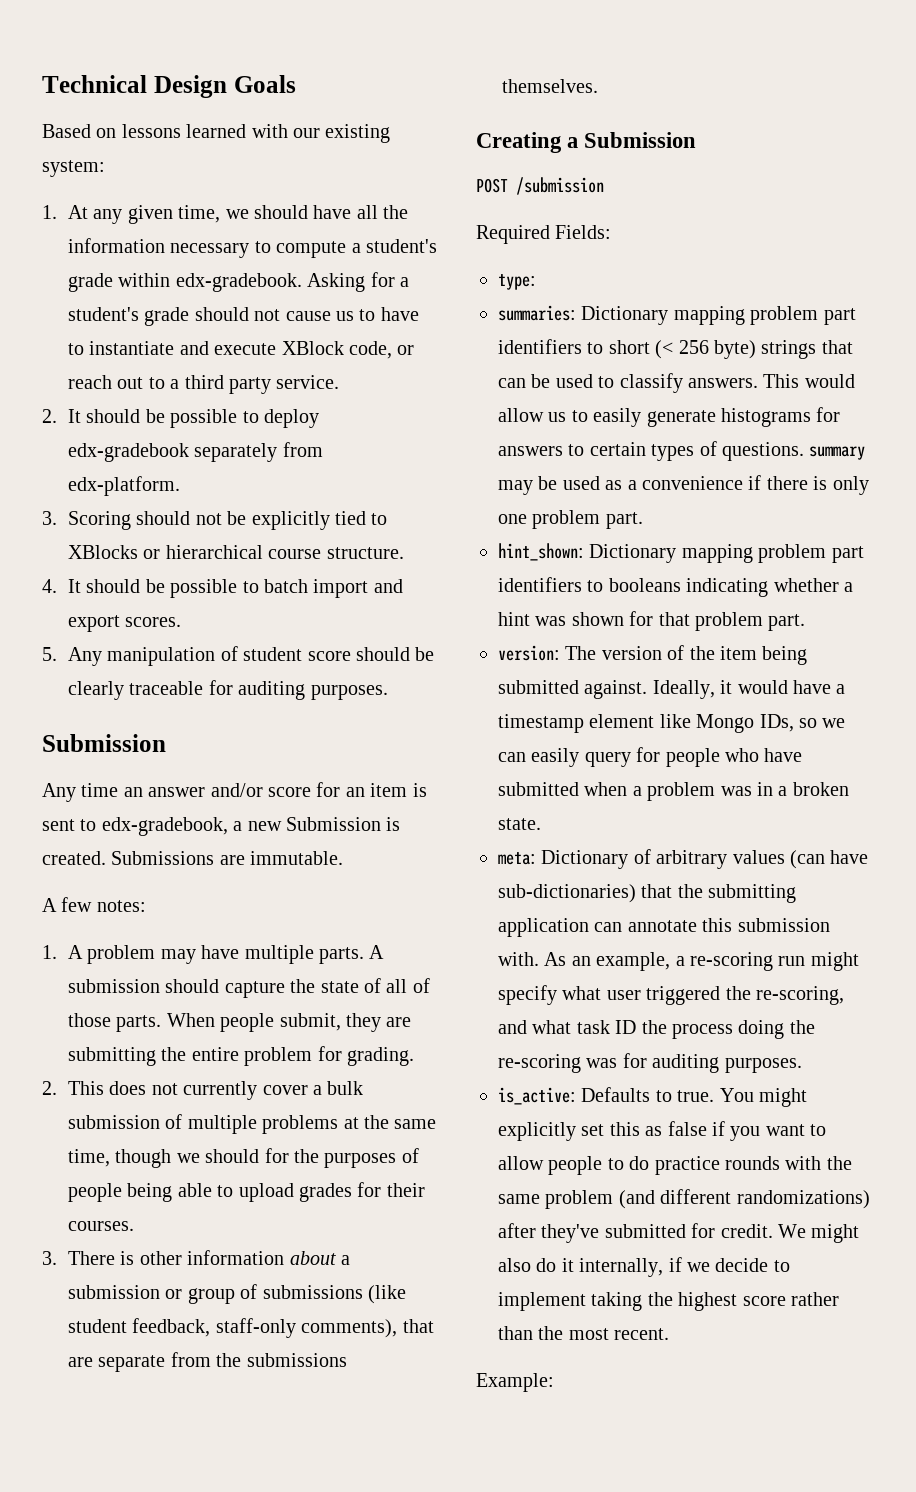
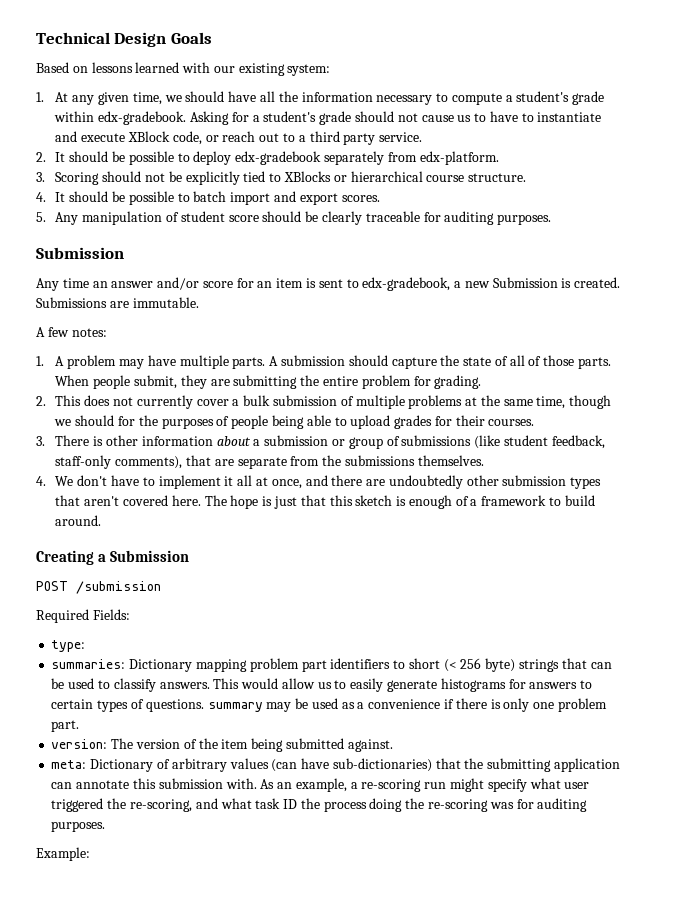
+ 4. We don't have to implement it all at once, and there are undoubtedly other submission types that aren't covered here. The hope is just that this sketch is enough of a framework to build around.
- hint_shown: Dictionary mapping problem part identifiers to booleans indicating whether a hint was shown for that problem part.
- Ideally, it would have a timestamp element like Mongo IDs, so we can easily query for people who have submitted when a problem was in a broken state.
- is_active: Defaults to true. You might explicitly set this as false if you want to allow people to do practice rounds with the same problem (and different randomizations) after they've submitted for credit. We might also do it internally, if we decide to implement taking the highest score rather than the most recent.

